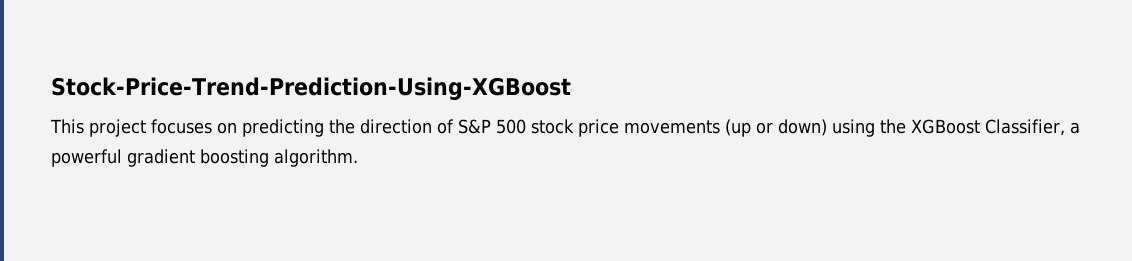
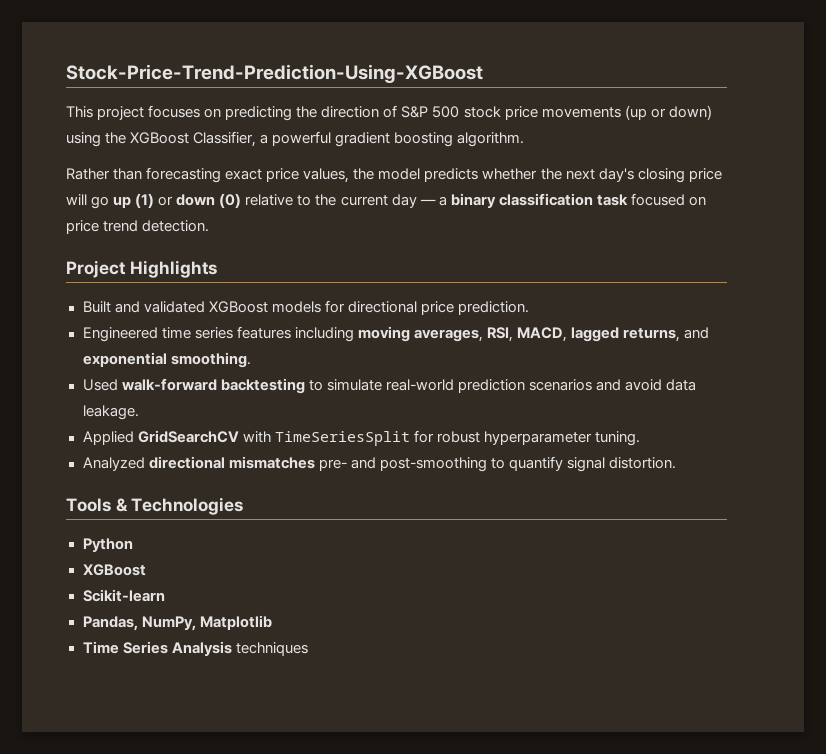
+ Rather than forecasting exact price values, the model predicts whether the next day's closing price will go up (1) or down (0) relative to the current day — a binary classification task focused on price trend detection.
+ Project Highlights
+ Built and validated XGBoost models for directional price prediction.
+ Engineered time series features including moving averages, RSI, MACD, lagged returns, and exponential smoothing.
+ Used walk-forward backtesting to simulate real-world prediction scenarios and avoid data leakage.
+ Applied GridSearchCV with TimeSeriesSplit for robust hyperparameter tuning.
+ Analyzed directional mismatches pre- and post-smoothing to quantify signal distortion.
+ Tools & Technologies
+ Python
+ XGBoost
+ Scikit-learn
+ Pandas, NumPy, Matplotlib
+ Time Series Analysis techniques

